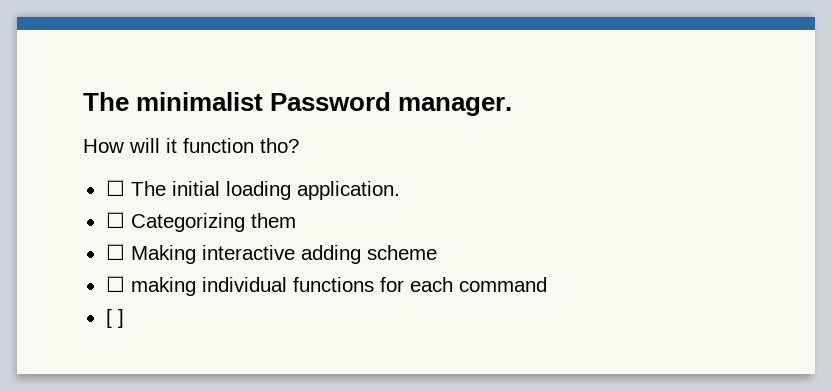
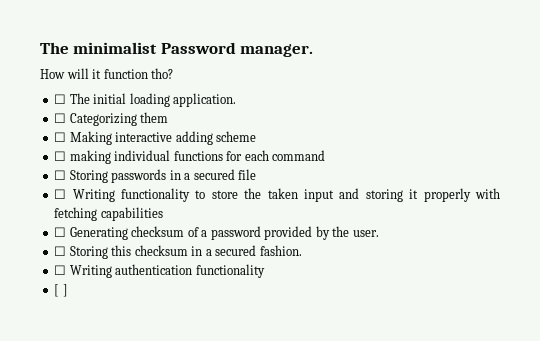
+ ☐ Storing passwords in a secured file
+ ☐ Writing functionality to store the taken input and storing it properly with fetching capabilities
+ ☐ Generating checksum of a password provided by the user.
+ ☐ Storing this checksum in a secured fashion.
+ ☐ Writing authentication functionality

